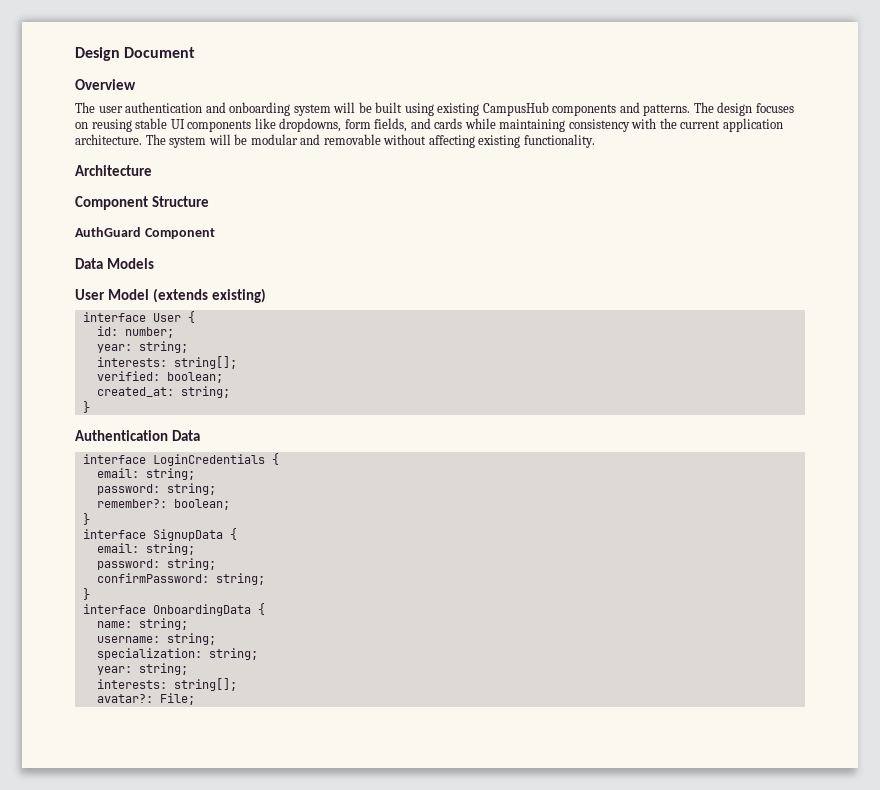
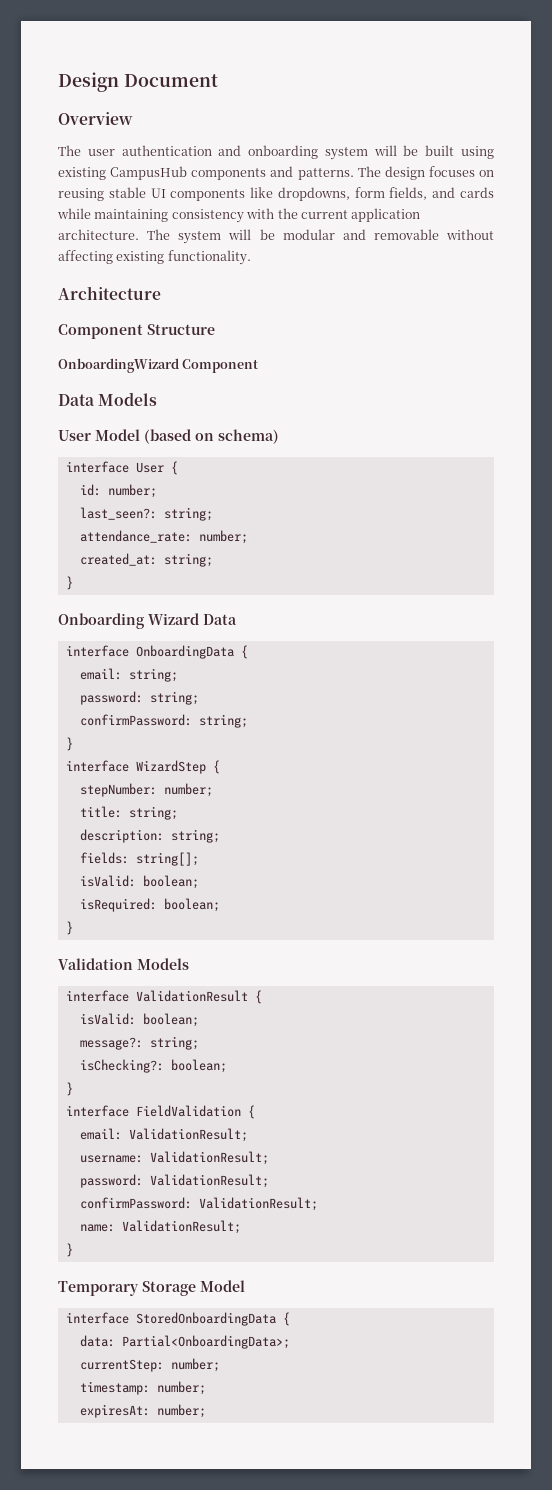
- AuthGuard Component
+ OnboardingWizard Component
- User Model (extends existing)
+ User Model (based on schema)
  id: number;
- year: string;
- interests: string[];
- verified: boolean;
+ last_seen?: string;
+ attendance_rate: number;
- Authentication Data
+ Onboarding Wizard Data
- interface LoginCredentials {
- email: string;
- password: string;
- remember?: boolean;
- }
- interface SignupData {
+ interface OnboardingData {
- interface OnboardingData {
- name: string;
- username: string;
- specialization: string;
- year: string;
- interests: string[];
- avatar?: File;
+ interface WizardStep {
+ stepNumber: number;
+ title: string;
+ description: string;
+ fields: string[];
+ isValid: boolean;
+ isRequired: boolean;
+ }
+ Validation Models
+ interface ValidationResult {
+ isValid: boolean;
+ message?: string;
+ isChecking?: boolean;
+ }
+ interface FieldValidation {
+ email: ValidationResult;
+ username: ValidationResult;
+ password: ValidationResult;
+ confirmPassword: ValidationResult;
+ name: ValidationResult;
+ }
+ Temporary Storage Model
+ interface StoredOnboardingData {
+ data: Partial<OnboardingData>;
+ currentStep: number;
+ timestamp: number;
+ expiresAt: number;

